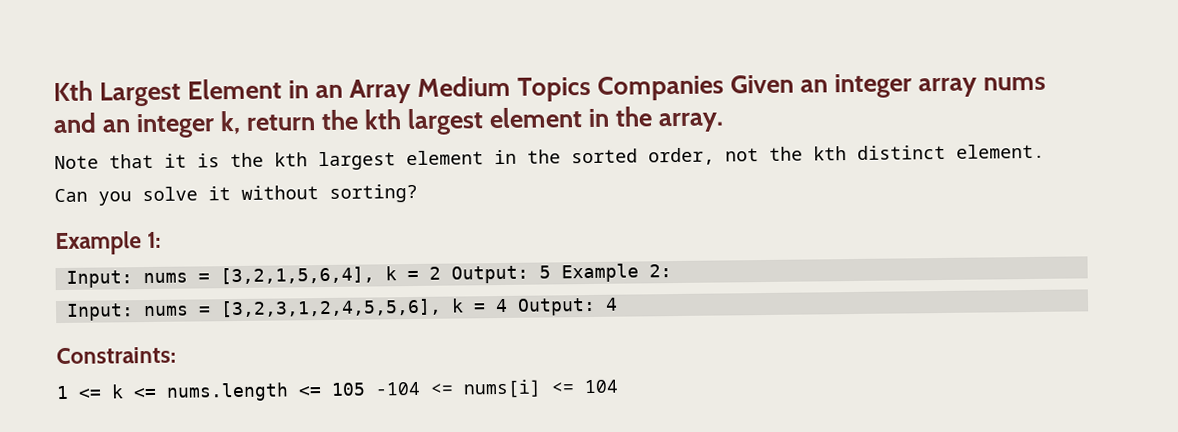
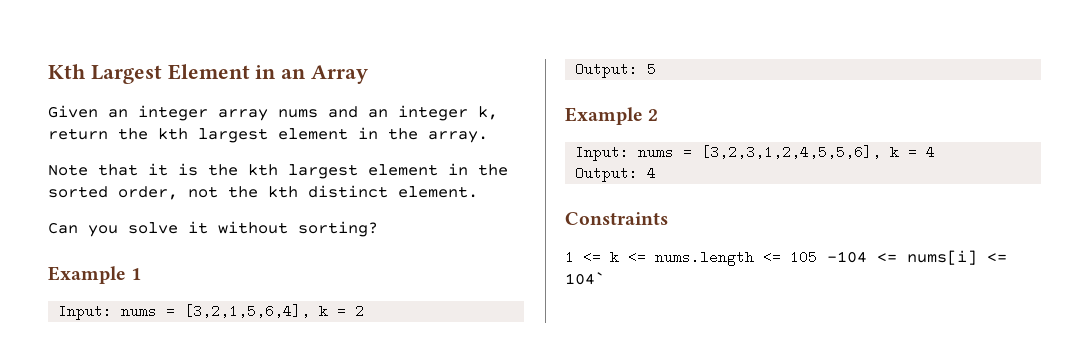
- Kth Largest Element in an Array Medium Topics Companies Given an integer array nums and an integer k, return the kth largest element in the array.
+ Kth Largest Element in an Array
+ Given an integer array nums and an integer k, return the kth largest element in the array.
- Example 1:
+ Example 1
- Input: nums = [3,2,1,5,6,4], k = 2 Output: 5 Example 2:
+ Input: nums = [3,2,1,5,6,4], k = 2
+ Output: 5
+ Example 2
- Input: nums = [3,2,3,1,2,4,5,5,6], k = 4 Output: 4
+ Input: nums = [3,2,3,1,2,4,5,5,6], k = 4
+ Output: 4
- Constraints:
+ Constraints
- 1 <= k <= nums.length <= 105 -104 <= nums[i] <= 104
+ 1 <= k <= nums.length <= 105 -104 <= nums[i] <= 104`

